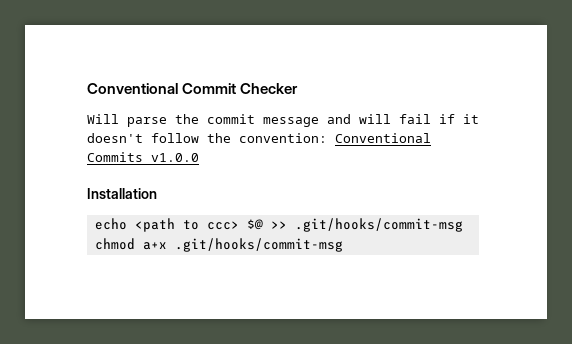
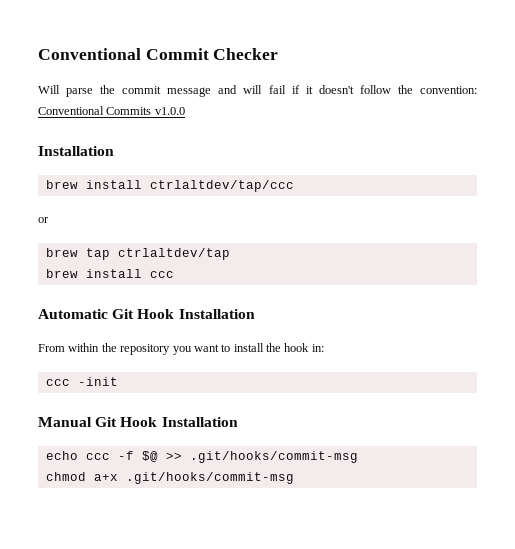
- echo <path to ccc> $@ >> .git/hooks/commit-msg
+ brew install ctrlaltdev/tap/ccc
+ or
+ brew tap ctrlaltdev/tap
+ brew install ccc
+ Automatic Git Hook Installation
+ From within the repository you want to install the hook in:
+ ccc -init
+ Manual Git Hook Installation
+ echo ccc -f $@ >> .git/hooks/commit-msg

